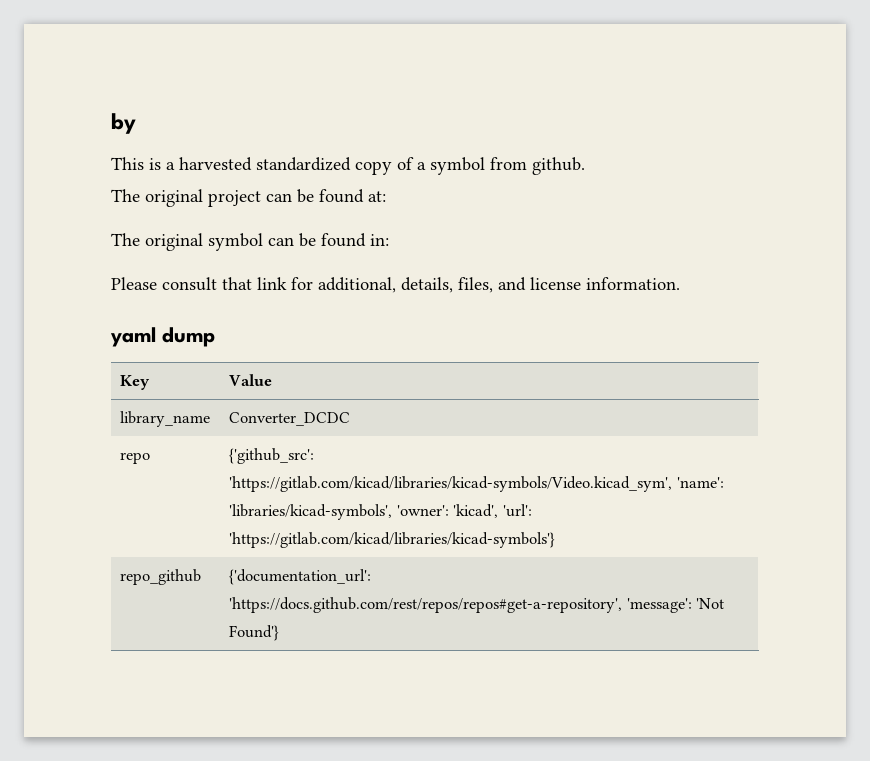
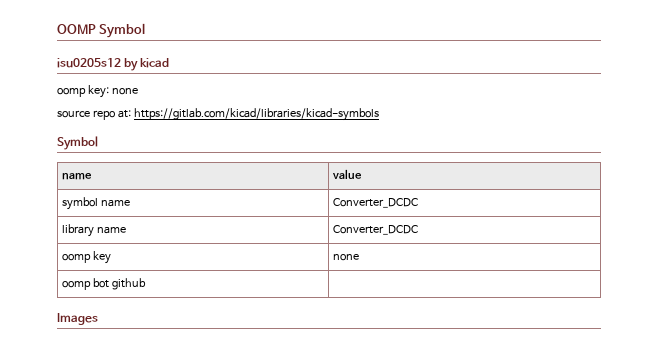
- by
- This is a harvested standardized copy of a symbol from github.
- The original project can be found at:
- The original symbol can be found in:
- Please consult that link for additional, details, files, and license information.
- yaml dump
- Key | Value
- library_name | Converter_DCDC
- repo | {'github_src': 'https://gitlab.com/kicad/libraries/kicad-symbols/Video.kicad_sym', 'name': 'libraries/kicad-symbols', 'owner': 'kicad', 'url': 'https://gitlab.com/kicad/libraries/kicad-symbols'}
- repo_github | {'documentation_url': 'https://docs.github.com/rest/repos/repos#get-a-repository', 'message': 'Not Found'}
+ OOMP Symbol
+ isu0205s12 by kicad
+ oomp key: none
+ source repo at: https://gitlab.com/kicad/libraries/kicad-symbols
+ Symbol
+ name | value
+ symbol name | Converter_DCDC
+ library name | Converter_DCDC
+ oomp key | none
+ oomp bot github |
+ Images

